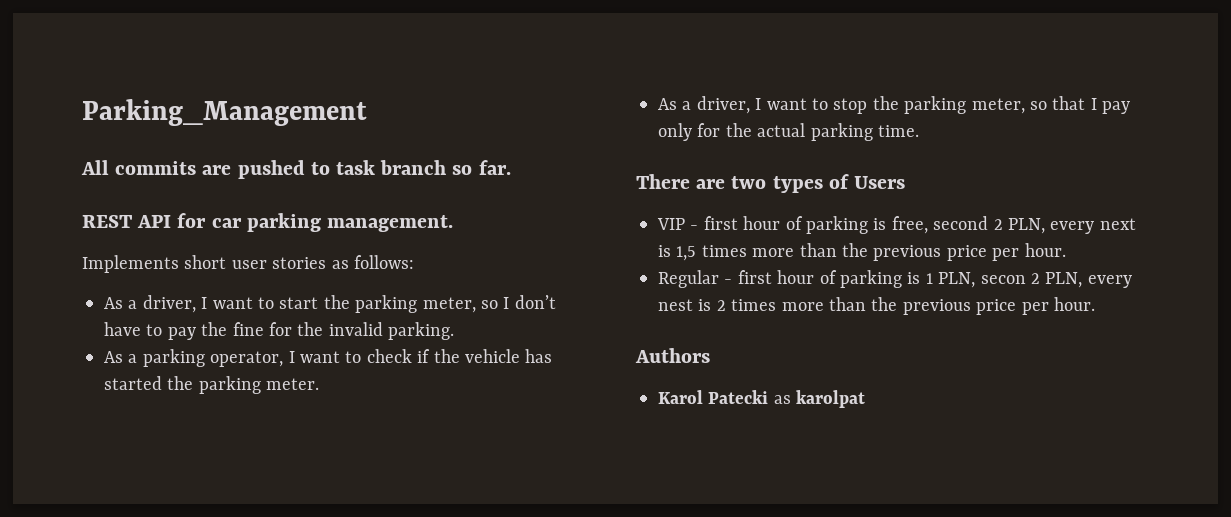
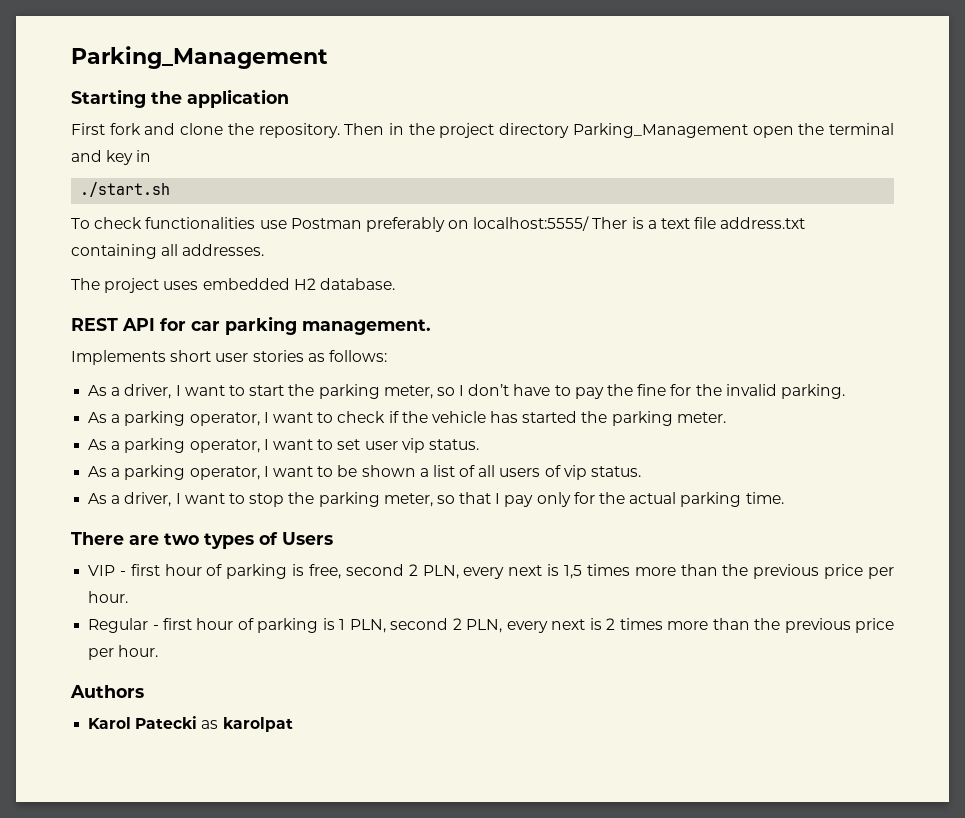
- All commits are pushed to task branch so far.
+ Starting the application
+ First fork and clone the repository. Then in the project directory Parking_Management open the terminal and key in
+ ./start.sh
+ To check functionalities use Postman preferably on localhost:5555/ Ther is a text file address.txt containing all addresses.
+ The project uses embedded H2 database.
+ As a parking operator, I want to set user vip status.
+ As a parking operator, I want to be shown a list of all users of vip status.
- Regular - first hour of parking is 1 PLN, secon 2 PLN, every nest is 2 times more than the previous price per hour.
+ Regular - first hour of parking is 1 PLN, second 2 PLN, every next is 2 times more than the previous price per hour.

